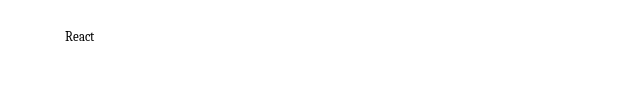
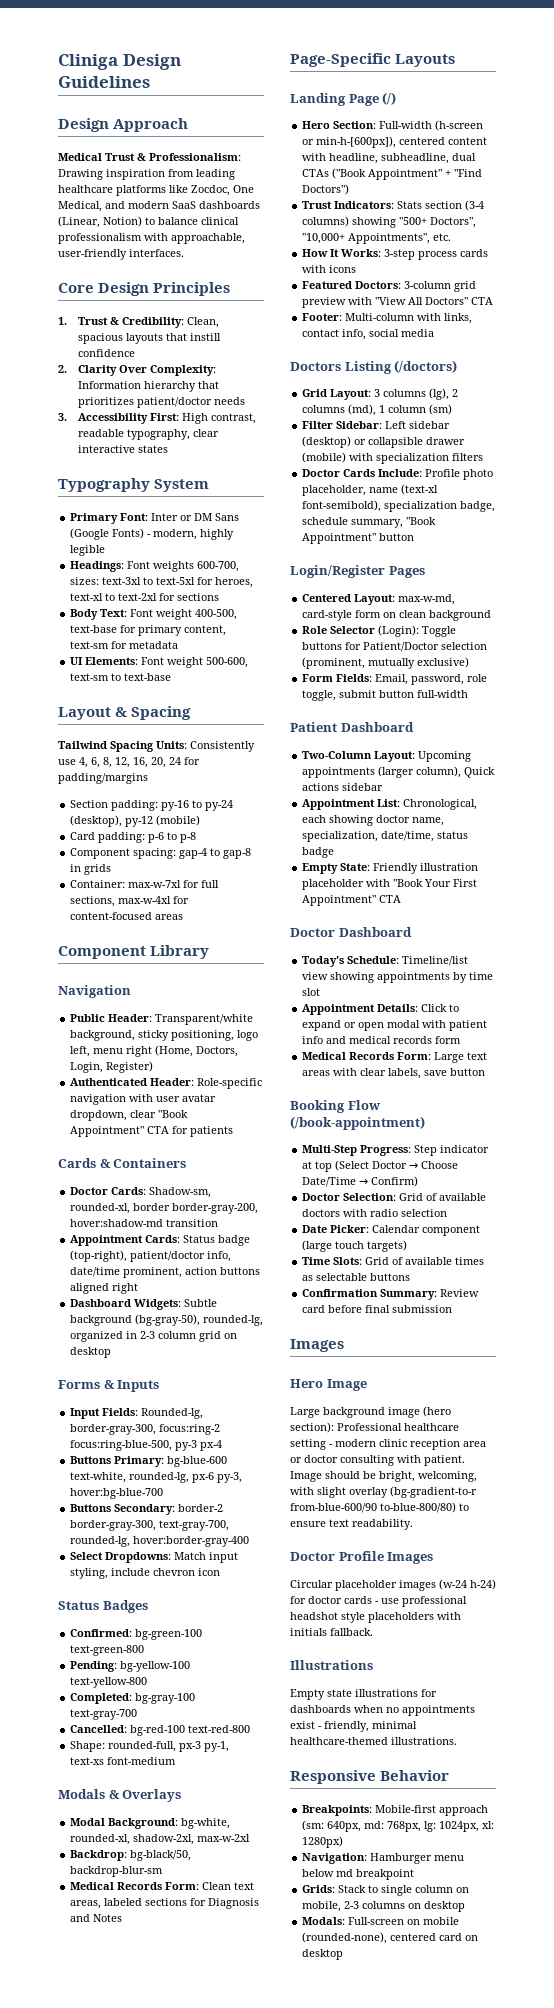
- React
+ Cliniga Design Guidelines
+ Design Approach
+ Medical Trust & Professionalism: Drawing inspiration from leading healthcare platforms like Zocdoc, One Medical, and modern SaaS dashboards (Linear, Notion) to balance clinical professionalism with approachable, user-friendly interfaces.
+ Core Design Principles
+ 1. Trust & Credibility: Clean, spacious layouts that instill confidence
+ 2. Clarity Over Complexity: Information hierarchy that prioritizes patient/doctor needs
+ 3. Accessibility First: High contrast, readable typography, clear interactive states
+ Typography System
+ Primary Font: Inter or DM Sans (Google Fonts) - modern, highly legible
+ Headings: Font weights 600-700, sizes: text-3xl to text-5xl for heroes, text-xl to text-2xl for sections
+ Body Text: Font weight 400-500, text-base for primary content, text-sm for metadata
+ UI Elements: Font weight 500-600, text-sm to text-base
+ Layout & Spacing
+ Tailwind Spacing Units: Consistently use 4, 6, 8, 12, 16, 20, 24 for padding/margins
+ Section padding: py-16 to py-24 (desktop), py-12 (mobile)
+ Card padding: p-6 to p-8
+ Component spacing: gap-4 to gap-8 in grids
+ Container: max-w-7xl for full sections, max-w-4xl for content-focused areas
+ Component Library
+ Navigation
+ Public Header: Transparent/white background, sticky positioning, logo left, menu right (Home, Doctors, Login, Register)
+ Authenticated Header: Role-specific navigation with user avatar dropdown, clear "Book Appointment" CTA for patients
+ Cards & Containers
+ Doctor Cards: Shadow-sm, rounded-xl, border border-gray-200, hover:shadow-md transition
+ Appointment Cards: Status badge (top-right), patient/doctor info, date/time prominent, action buttons aligned right
+ Dashboard Widgets: Subtle background (bg-gray-50), rounded-lg, organized in 2-3 column grid on desktop
+ Forms & Inputs
+ Input Fields: Rounded-lg, border-gray-300, focus:ring-2 focus:ring-blue-500, py-3 px-4
+ Buttons Primary: bg-blue-600 text-white, rounded-lg, px-6 py-3, hover:bg-blue-700
+ Buttons Secondary: border-2 border-gray-300, text-gray-700, rounded-lg, hover:border-gray-400
+ Select Dropdowns: Match input styling, include chevron icon
+ Status Badges
+ Confirmed: bg-green-100 text-green-800
+ Pending: bg-yellow-100 text-yellow-800
+ Completed: bg-gray-100 text-gray-700
+ Cancelled: bg-red-100 text-red-800
+ Shape: rounded-full, px-3 py-1, text-xs font-medium
+ Modals & Overlays
+ Modal Background: bg-white, rounded-xl, shadow-2xl, max-w-2xl
+ Backdrop: bg-black/50, backdrop-blur-sm
+ Medical Records Form: Clean text areas, labeled sections for Diagnosis and Notes
+ Page-Specific Layouts
+ Landing Page (/)
+ Hero Section: Full-width (h-screen or min-h-[600px]), centered content with headline, subheadline, dual CTAs ("Book Appointment" + "Find Doctors")
+ Trust Indicators: Stats section (3-4 columns) showing "500+ Doctors", "10,000+ Appointments", etc.
+ How It Works: 3-step process cards with icons
+ Featured Doctors: 3-column grid preview with "View All Doctors" CTA
+ Footer: Multi-column with links, contact info, social media
+ Doctors Listing (/doctors)
+ Grid Layout: 3 columns (lg), 2 columns (md), 1 column (sm)
+ Filter Sidebar: Left sidebar (desktop) or collapsible drawer (mobile) with specialization filters
+ Doctor Cards Include: Profile photo placeholder, name (text-xl font-semibold), specialization badge, schedule summary, "Book Appointment" button
+ Login/Register Pages
+ Centered Layout: max-w-md, card-style form on clean background
+ Role Selector (Login): Toggle buttons for Patient/Doctor selection (prominent, mutually exclusive)
+ Form Fields: Email, password, role toggle, submit button full-width
+ Patient Dashboard
+ Two-Column Layout: Upcoming appointments (larger column), Quick actions sidebar
+ Appointment List: Chronological, each showing doctor name, specialization, date/time, status badge
+ Empty State: Friendly illustration placeholder with "Book Your First Appointment" CTA
+ Doctor Dashboard
+ Today's Schedule: Timeline/list view showing appointments by time slot
+ Appointment Details: Click to expand or open modal with patient info and medical records form
+ Medical Records Form: Large text areas with clear labels, save button
+ Booking Flow (/book-appointment)
+ Multi-Step Progress: Step indicator at top (Select Doctor → Choose Date/Time → Confirm)
+ Doctor Selection: Grid of available doctors with radio selection
+ Date Picker: Calendar component (large touch targets)
+ Time Slots: Grid of available times as selectable buttons
+ Confirmation Summary: Review card before final submission
+ Images
+ Hero Image
+ Large background image (hero section): Professional healthcare setting - modern clinic reception area or doctor consulting with patient. Image should be bright, welcoming, with slight overlay (bg-gradient-to-r from-blue-600/90 to-blue-800/80) to ensure text readability.
+ Doctor Profile Images
+ Circular placeholder images (w-24 h-24) for doctor cards - use professional headshot style placeholders with initials fallback.
+ Illustrations
+ Empty state illustrations for dashboards when no appointments exist - friendly, minimal healthcare-themed illustrations.
+ Responsive Behavior
+ Breakpoints: Mobile-first approach (sm: 640px, md: 768px, lg: 1024px, xl: 1280px)
+ Navigation: Hamburger menu below md breakpoint
+ Grids: Stack to single column on mobile, 2-3 columns on desktop
+ Modals: Full-screen on mobile (rounded-none), centered card on desktop

